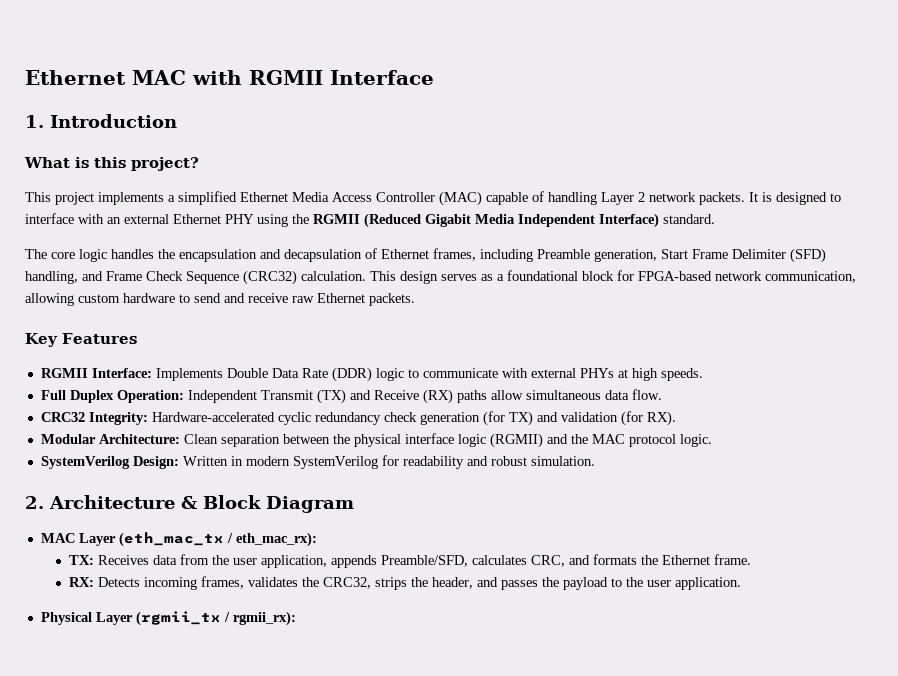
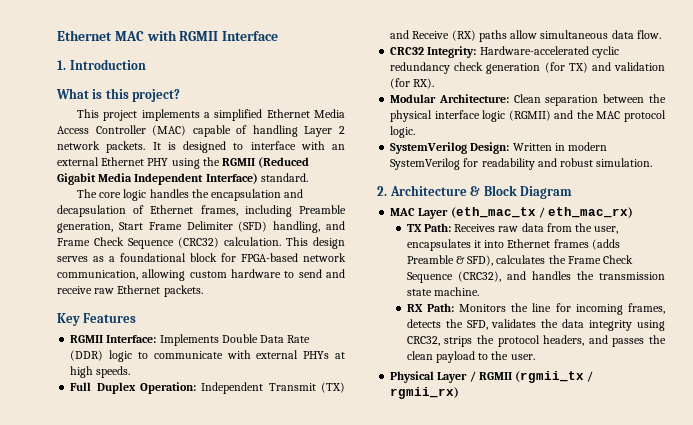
- MAC Layer (eth_mac_tx / eth_mac_rx):
- TX: Receives data from the user application, appends Preamble/SFD, calculates CRC, and formats the Ethernet frame.
- RX: Detects incoming frames, validates the CRC32, strips the header, and passes the payload to the user application.
+ MAC Layer (eth_mac_tx / eth_mac_rx)
+ TX Path: Receives raw data from the user, encapsulates it into Ethernet frames (adds Preamble & SFD), calculates the Frame Check Sequence (CRC32), and handles the transmission state machine.
+ RX Path: Monitors the line for incoming frames, detects the SFD, validates the data integrity using CRC32, strips the protocol headers, and passes the clean payload to the user.
- Physical Layer (rgmii_tx / rgmii_rx):
+ Physical Layer / RGMII (rgmii_tx / rgmii_rx)

